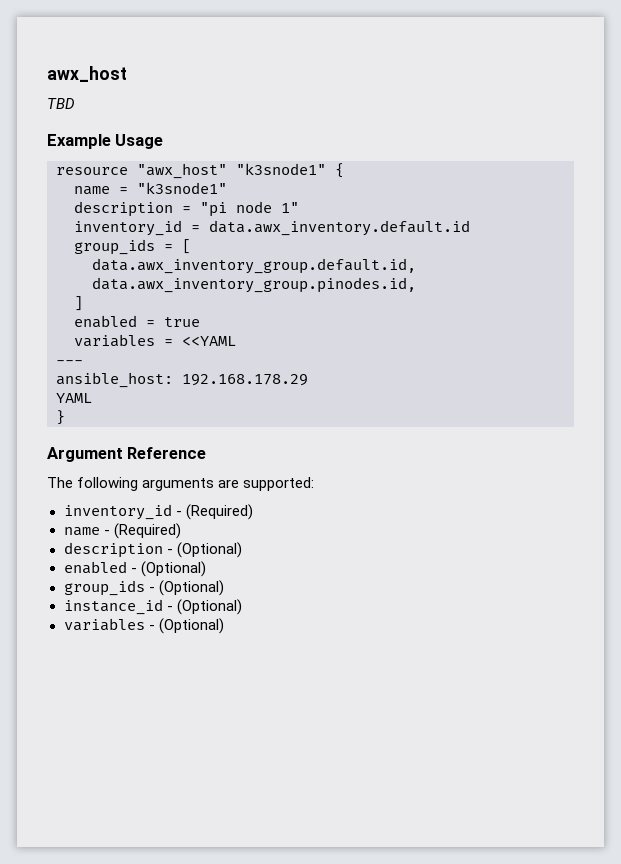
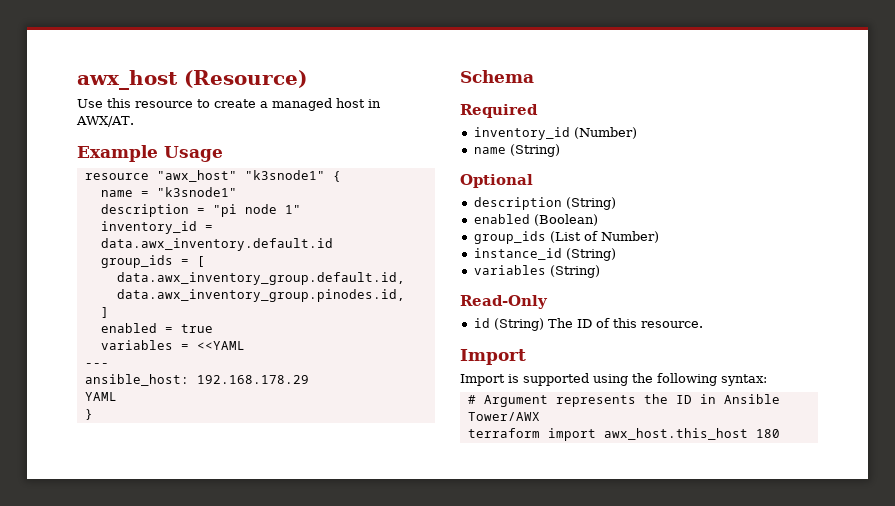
- awx_host
- TBD
+ awx_host (Resource)
+ Use this resource to create a managed host in AWX/AT.
- Argument Reference
- The following arguments are supported:
- inventory_id - (Required)
- name - (Required)
- description - (Optional)
- enabled - (Optional)
- group_ids - (Optional)
+ Schema
+ Required
+ inventory_id (Number)
+ name (String)
+ Optional
+ description (String)
+ enabled (Boolean)
+ group_ids (List of Number)
- instance_id - (Optional)
- variables - (Optional)
+ instance_id (String)
+ variables (String)
+ Read-Only
+ id (String) The ID of this resource.
+ Import
+ Import is supported using the following syntax:
+ # Argument represents the ID in Ansible Tower/AWX
+ terraform import awx_host.this_host 180

